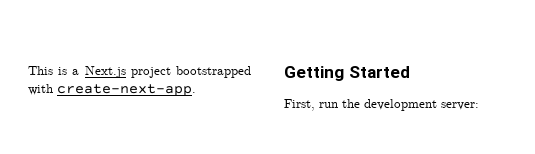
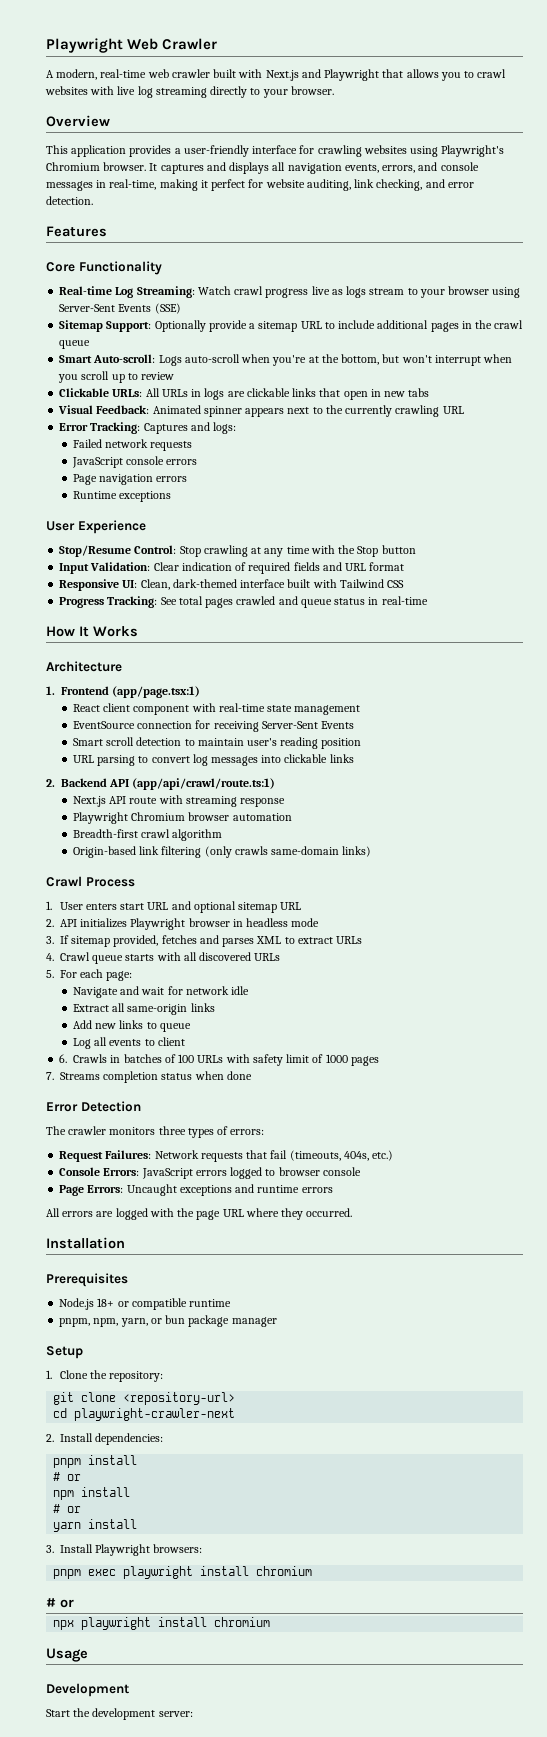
- This is a Next.js project bootstrapped with create-next-app.
- Getting Started
- First, run the development server:
+ Playwright Web Crawler
+ A modern, real-time web crawler built with Next.js and Playwright that allows you to crawl websites with live log streaming directly to your browser.
+ Overview
+ This application provides a user-friendly interface for crawling websites using Playwright's Chromium browser. It captures and displays all navigation events, errors, and console messages in real-time, making it perfect for website auditing, link checking, and error detection.
+ Features
+ Core Functionality
+ Real-time Log Streaming: Watch crawl progress live as logs stream to your browser using Server-Sent Events (SSE)
+ Sitemap Support: Optionally provide a sitemap URL to include additional pages in the crawl queue
+ Smart Auto-scroll: Logs auto-scroll when you're at the bottom, but won't interrupt when you scroll up to review
+ Clickable URLs: All URLs in logs are clickable links that open in new tabs
+ Visual Feedback: Animated spinner appears next to the currently crawling URL
+ Error Tracking: Captures and logs:
+ Failed network requests
+ JavaScript console errors
+ Page navigation errors
+ Runtime exceptions
+ User Experience
+ Stop/Resume Control: Stop crawling at any time with the Stop button
+ Input Validation: Clear indication of required fields and URL format
+ Responsive UI: Clean, dark-themed interface built with Tailwind CSS
+ Progress Tracking: See total pages crawled and queue status in real-time
+ How It Works
+ Architecture
+ 1. Frontend (app/page.tsx:1)
+ React client component with real-time state management
+ EventSource connection for receiving Server-Sent Events
+ Smart scroll detection to maintain user's reading position
+ URL parsing to convert log messages into clickable links
+ 2. Backend API (app/api/crawl/route.ts:1)
+ Next.js API route with streaming response
+ Playwright Chromium browser automation
+ Breadth-first crawl algorithm
+ Origin-based link filtering (only crawls same-domain links)
+ Crawl Process
+ 1. User enters start URL and optional sitemap URL
+ 2. API initializes Playwright browser in headless mode
+ 3. If sitemap provided, fetches and parses XML to extract URLs
+ 4. Crawl queue starts with all discovered URLs
+ 5. For each page:
+ Navigate and wait for network idle
+ Extract all same-origin links
+ Add new links to queue
+ Log all events to client
+ 6. Crawls in batches of 100 URLs with safety limit of 1000 pages
+ 7. Streams completion status when done
+ Error Detection
+ The crawler monitors three types of errors:
+ Request Failures: Network requests that fail (timeouts, 404s, etc.)
+ Console Errors: JavaScript errors logged to browser console
+ Page Errors: Uncaught exceptions and runtime errors
+ All errors are logged with the page URL where they occurred.
+ Installation
+ Prerequisites
+ Node.js 18+ or compatible runtime
+ pnpm, npm, yarn, or bun package manager
+ Setup
+ 1. Clone the repository:
+ git clone <repository-url>
+ cd playwright-crawler-next
+ 2. Install dependencies:
+ pnpm install
+ # or
+ npm install
+ # or
+ yarn install
+ 3. Install Playwright browsers:
+ pnpm exec playwright install chromium
+ # or
+ npx playwright install chromium
+ Usage
+ Development
+ Start the development server:

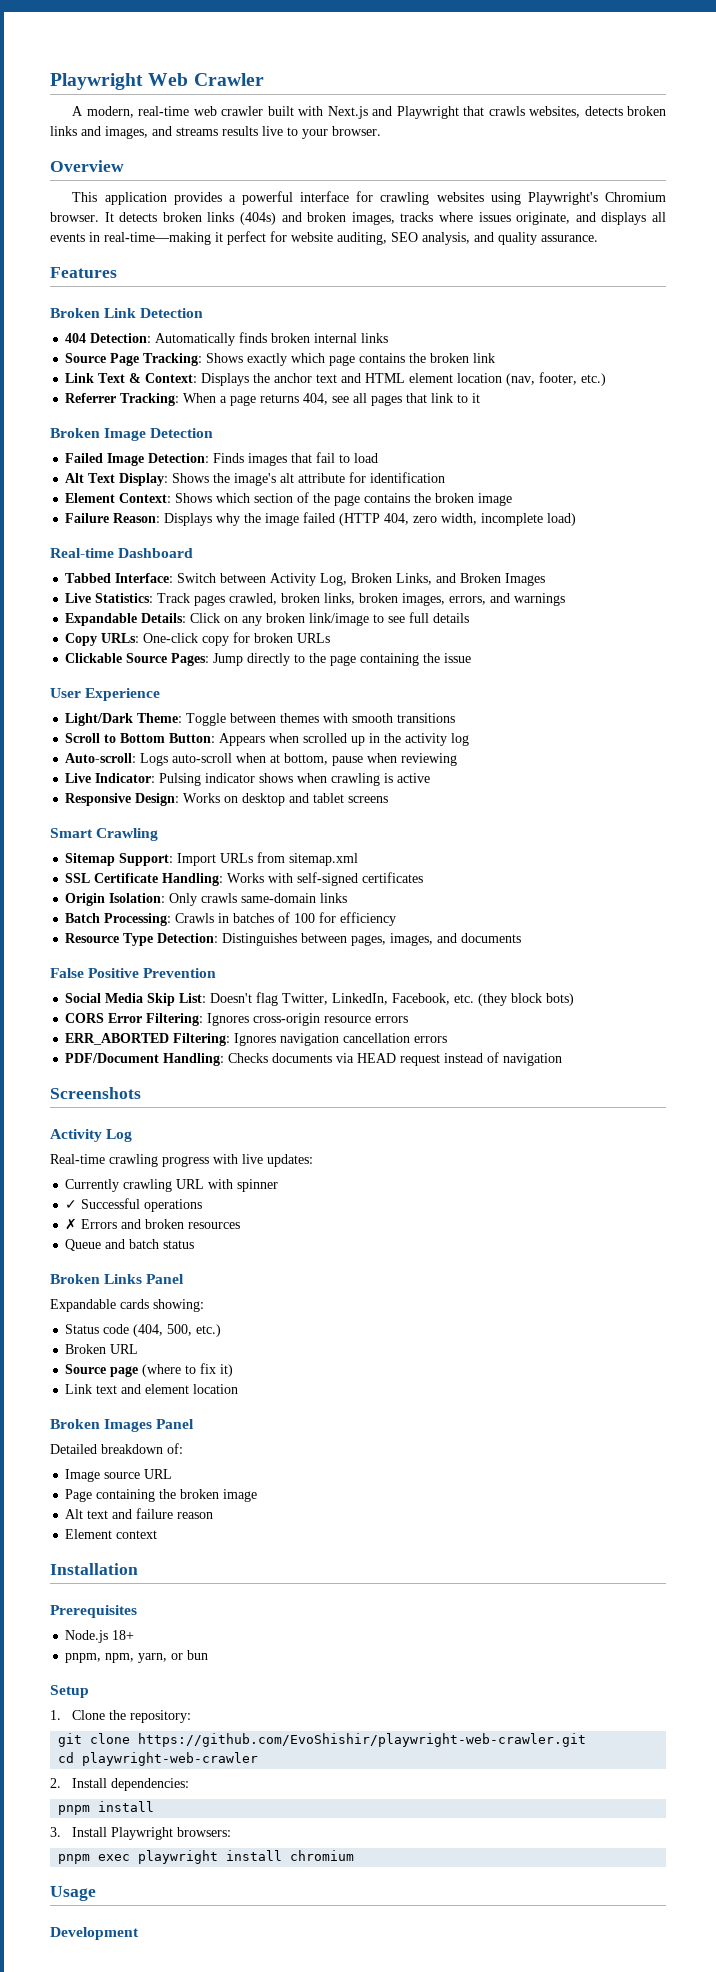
- A modern, real-time web crawler built with Next.js and Playwright that allows you to crawl websites with live log streaming directly to your browser.
+ A modern, real-time web crawler built with Next.js and Playwright that crawls websites, detects broken links and images, and streams results live to your browser.
- This application provides a user-friendly interface for crawling websites using Playwright's Chromium browser.
+ This application provides a powerful interface for crawling websites using Playwright's Chromium browser.
- It captures and displays all navigation events, errors, and console messages in real-time, making it perfect for website auditing, link checking, and error detection.
+ It detects broken links (404s) and broken images, tracks where issues originate, and displays all events in real-time—making it perfect for website auditing, SEO analysis, and quality assurance.
  Features
- Core Functionality
- Real-time Log Streaming: Watch crawl progress live as logs stream to your browser using Server-Sent Events (SSE)
- Sitemap Support: Optionally provide a sitemap URL to include additional pages in the crawl queue
- Smart Auto-scroll: Logs auto-scroll when you're at the bottom, but won't interrupt when you scroll up to review
- Clickable URLs: All URLs in logs are clickable links that open in new tabs
- Visual Feedback: Animated spinner appears next to the currently crawling URL
- Error Tracking: Captures and logs:
- Failed network requests
- JavaScript console errors
- Page navigation errors
- Runtime exceptions
+ Broken Link Detection
+ 404 Detection: Automatically finds broken internal links
+ Source Page Tracking: Shows exactly which page contains the broken link
+ Link Text & Context: Displays the anchor text and HTML element location (nav, footer, etc.)
+ Referrer Tracking: When a page returns 404, see all pages that link to it
+ Broken Image Detection
+ Failed Image Detection: Finds images that fail to load
+ Alt Text Display: Shows the image's alt attribute for identification
+ Element Context: Shows which section of the page contains the broken image
+ Failure Reason: Displays why the image failed (HTTP 404, zero width, incomplete load)
+ Real-time Dashboard
+ Tabbed Interface: Switch between Activity Log, Broken Links, and Broken Images
+ Live Statistics: Track pages crawled, broken links, broken images, errors, and warnings
+ Expandable Details: Click on any broken link/image to see full details
+ Copy URLs: One-click copy for broken URLs
+ Clickable Source Pages: Jump directly to the page containing the issue
  User Experience
- Stop/Resume Control: Stop crawling at any time with the Stop button
- Input Validation: Clear indication of required fields and URL format
- Responsive UI: Clean, dark-themed interface built with Tailwind CSS
- Progress Tracking: See total pages crawled and queue status in real-time
- How It Works
- Architecture
- 1. Frontend (app/page.tsx:1)
- React client component with real-time state management
- EventSource connection for receiving Server-Sent Events
- Smart scroll detection to maintain user's reading position
- URL parsing to convert log messages into clickable links
- 2. Backend API (app/api/crawl/route.ts:1)
- Next.js API route with streaming response
- Playwright Chromium browser automation
- Breadth-first crawl algorithm
- Origin-based link filtering (only crawls same-domain links)
- Crawl Process
- 1. User enters start URL and optional sitemap URL
- 2. API initializes Playwright browser in headless mode
- 3. If sitemap provided, fetches and parses XML to extract URLs
- 4. Crawl queue starts with all discovered URLs
- 5. For each page:
- Navigate and wait for network idle
- Extract all same-origin links
- Add new links to queue
- Log all events to client
- 6. Crawls in batches of 100 URLs with safety limit of 1000 pages
- 7. Streams completion status when done
- Error Detection
- The crawler monitors three types of errors:
- Request Failures: Network requests that fail (timeouts, 404s, etc.)
- Console Errors: JavaScript errors logged to browser console
- Page Errors: Uncaught exceptions and runtime errors
- All errors are logged with the page URL where they occurred.
+ Light/Dark Theme: Toggle between themes with smooth transitions
+ Scroll to Bottom Button: Appears when scrolled up in the activity log
+ Auto-scroll: Logs auto-scroll when at bottom, pause when reviewing
+ Live Indicator: Pulsing indicator shows when crawling is active
+ Responsive Design: Works on desktop and tablet screens
+ Smart Crawling
+ Sitemap Support: Import URLs from sitemap.xml
+ SSL Certificate Handling: Works with self-signed certificates
+ Origin Isolation: Only crawls same-domain links
+ Batch Processing: Crawls in batches of 100 for efficiency
+ Resource Type Detection: Distinguishes between pages, images, and documents
+ False Positive Prevention
+ Social Media Skip List: Doesn't flag Twitter, LinkedIn, Facebook, etc. (they block bots)
+ CORS Error Filtering: Ignores cross-origin resource errors
+ ERR_ABORTED Filtering: Ignores navigation cancellation errors
+ PDF/Document Handling: Checks documents via HEAD request instead of navigation
+ Screenshots
+ Activity Log
+ Real-time crawling progress with live updates:
+ Currently crawling URL with spinner
+ ✓ Successful operations
+ ✗ Errors and broken resources
+ Queue and batch status
+ Broken Links Panel
+ Expandable cards showing:
+ Status code (404, 500, etc.)
+ Broken URL
+ Source page (where to fix it)
+ Link text and element location
+ Broken Images Panel
+ Detailed breakdown of:
+ Image source URL
+ Page containing the broken image
+ Alt text and failure reason
+ Element context
- Node.js 18+ or compatible runtime
+ Node.js 18+
- pnpm, npm, yarn, or bun package manager
+ pnpm, npm, yarn, or bun
- git clone <repository-url>
+ git clone https://github.com/EvoShishir/playwright-web-crawler.git
- cd playwright-crawler-next
+ cd playwright-web-crawler
  pnpm install
- # or
- npm install
- # or
- yarn install
  pnpm exec playwright install chromium
- # or
- npx playwright install chromium
  Usage
  Development
- Start the development server:

